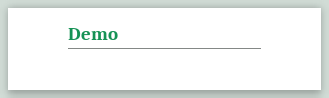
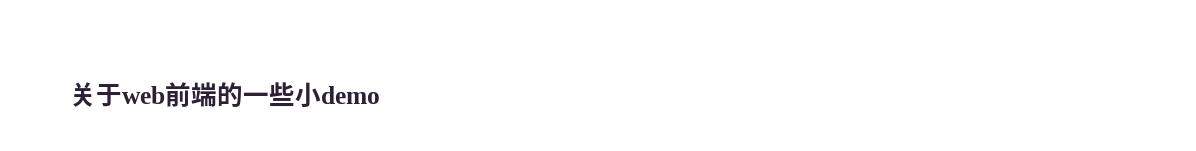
- Demo
+ 关于web前端的一些小demo

